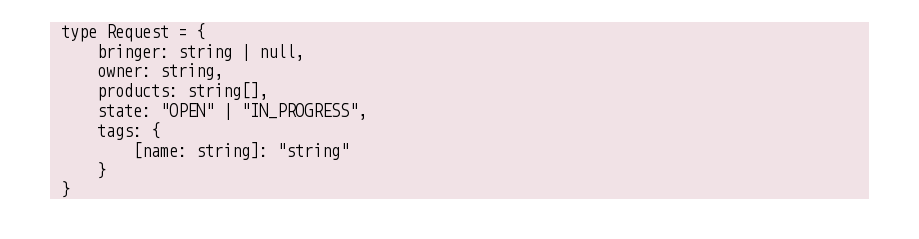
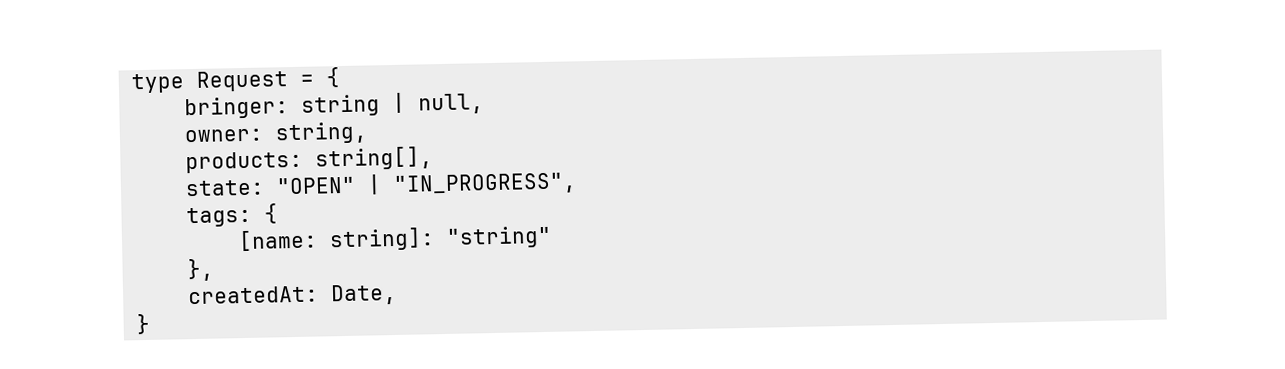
  [name: string]: "string"
- }
+ },
+ createdAt: Date,

